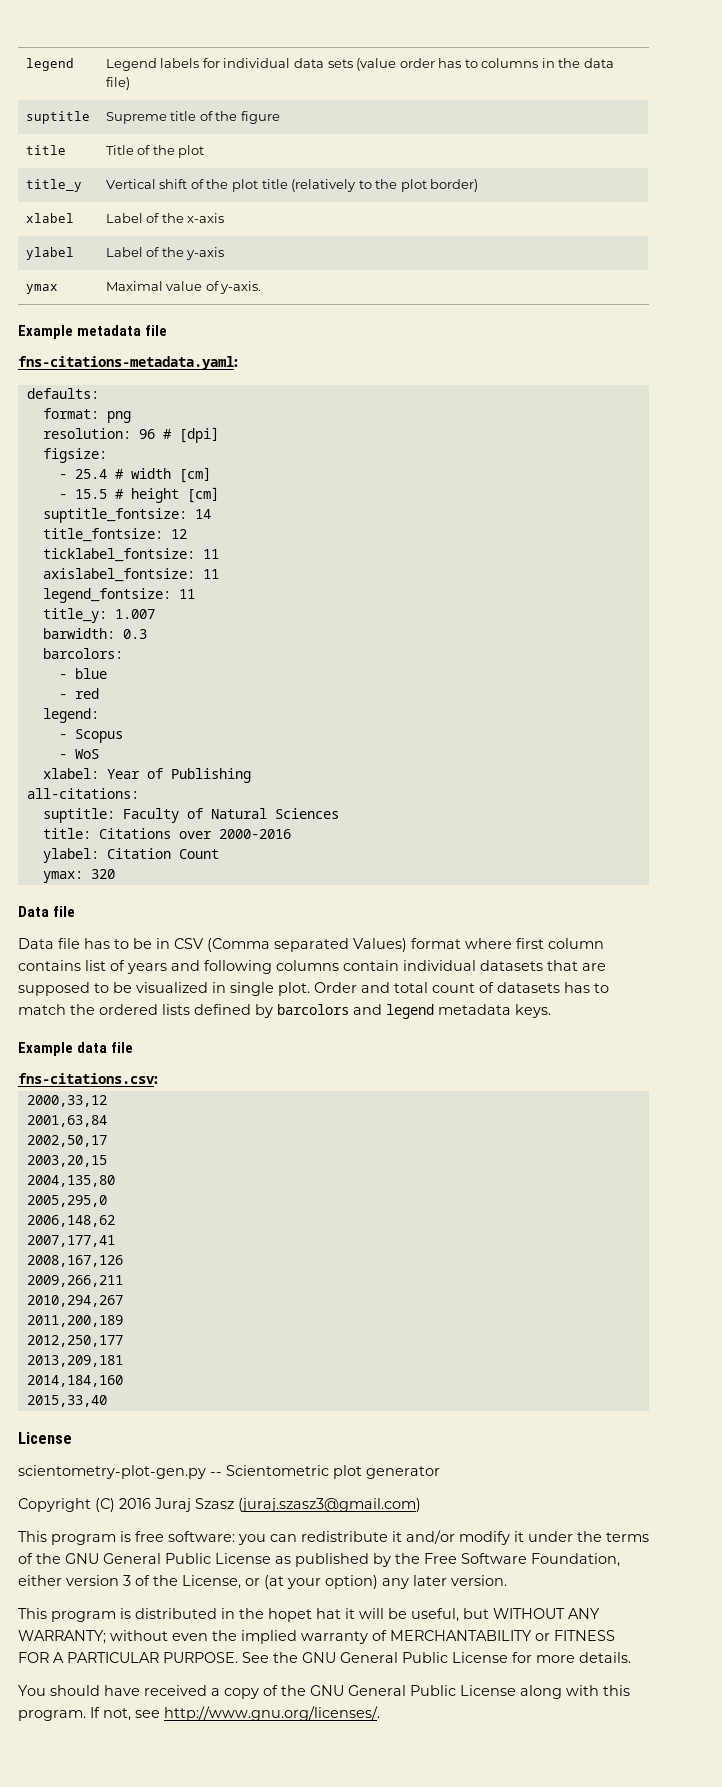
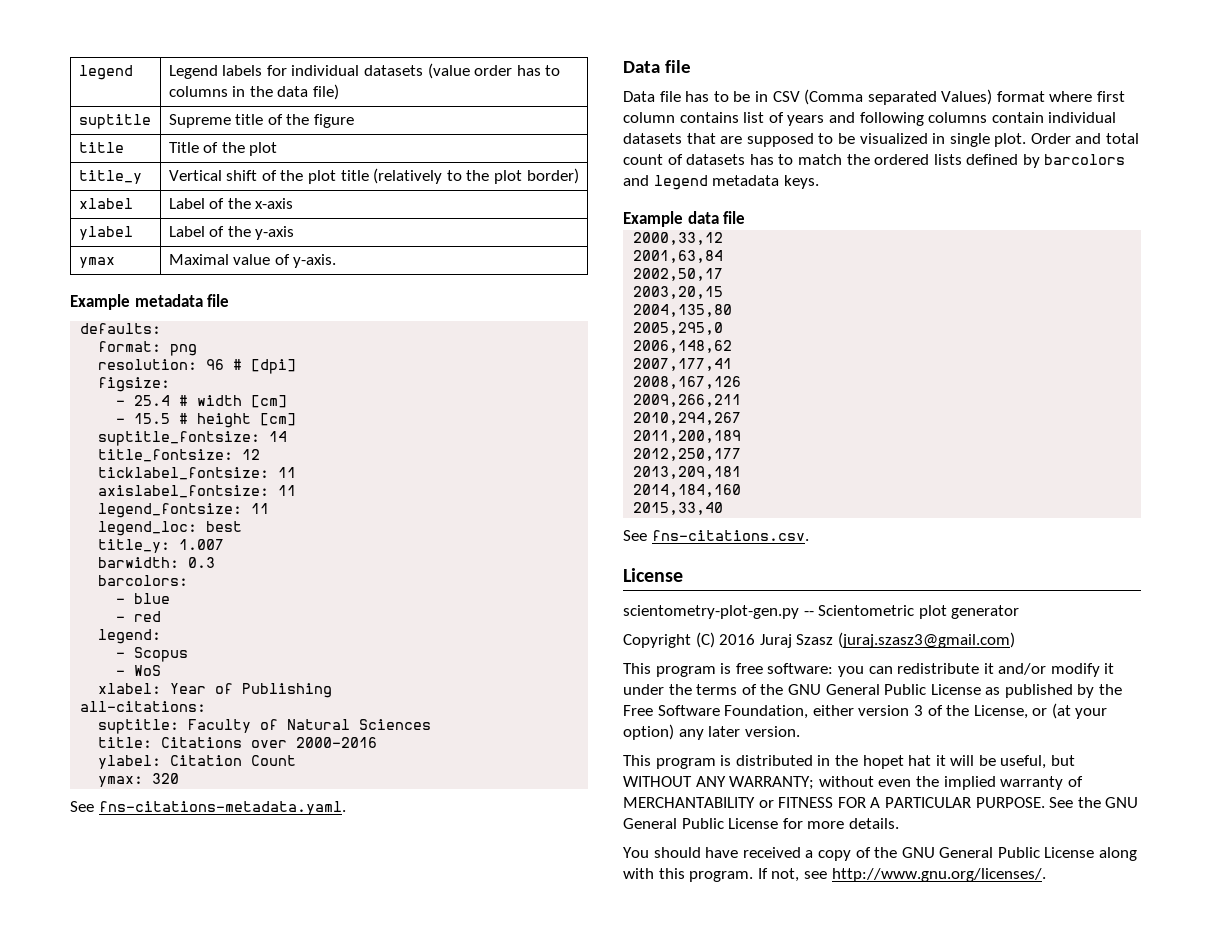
- legend | Legend labels for individual data sets (value order has to columns in the data file)
+ legend | Legend labels for individual datasets (value order has to columns in the data file)
- fns-citations-metadata.yaml:
+ legend_loc: best
+ See fns-citations-metadata.yaml.
- fns-citations.csv:
+ See fns-citations.csv.

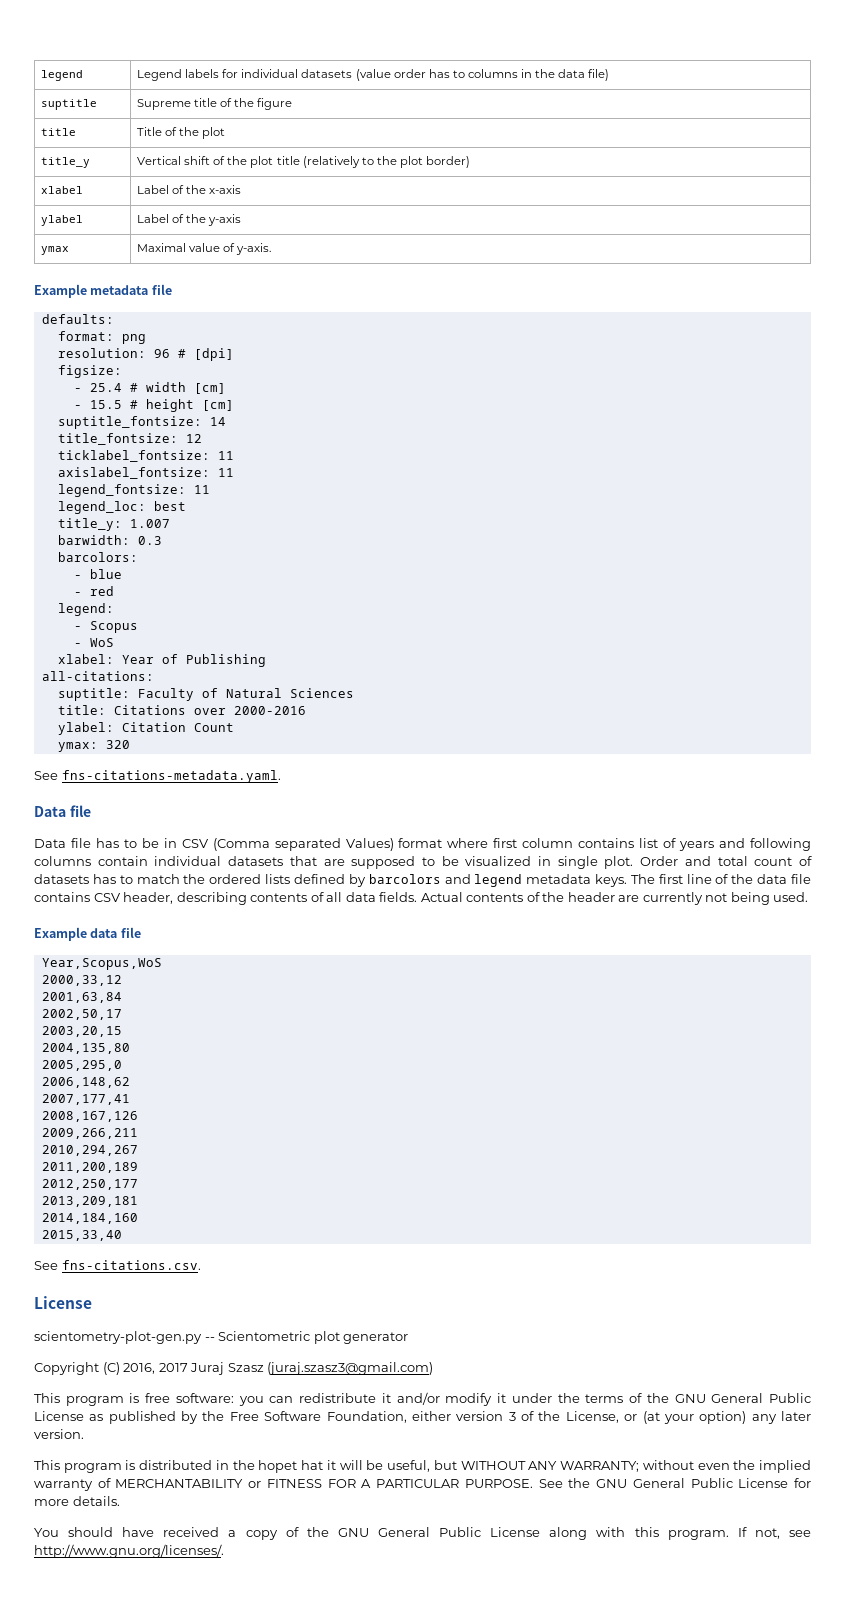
+ The first line of the data file contains CSV header, describing contents of all data fields. Actual contents of the header are currently not being used.
+ Year,Scopus,WoS
- Copyright (C) 2016 Juraj Szasz (juraj.szasz3@gmail.com)
+ Copyright (C) 2016, 2017 Juraj Szasz (juraj.szasz3@gmail.com)

